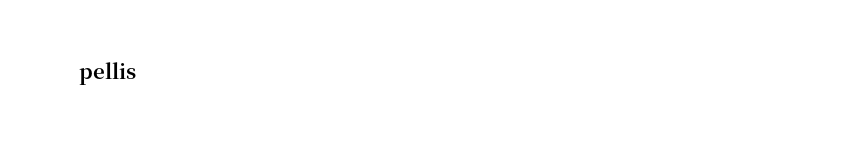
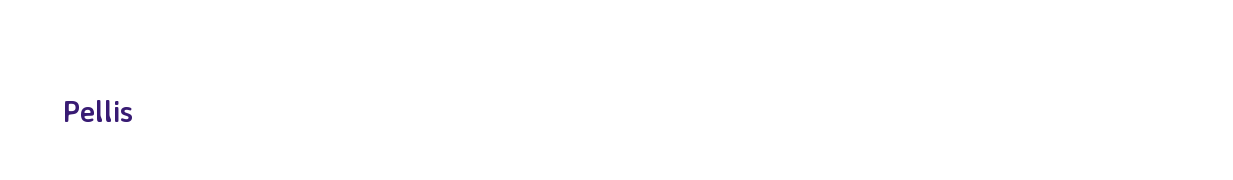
- pellis
+ Pellis

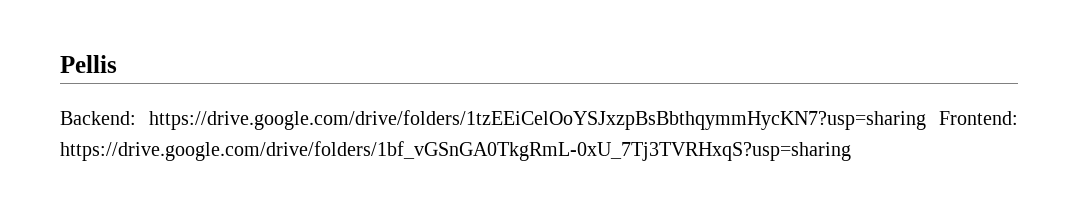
+ Backend: https://drive.google.com/drive/folders/1tzEEiCelOoYSJxzpBsBbthqymmHycKN7?usp=sharing Frontend: https://drive.google.com/drive/folders/1bf_vGSnGA0TkgRmL-0xU_7Tj3TVRHxqS?usp=sharing

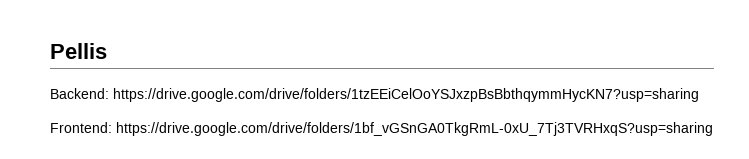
- Backend: https://drive.google.com/drive/folders/1tzEEiCelOoYSJxzpBsBbthqymmHycKN7?usp=sharing Frontend: https://drive.google.com/drive/folders/1bf_vGSnGA0TkgRmL-0xU_7Tj3TVRHxqS?usp=sharing
+ Backend: https://drive.google.com/drive/folders/1tzEEiCelOoYSJxzpBsBbthqymmHycKN7?usp=sharing
+ Frontend: https://drive.google.com/drive/folders/1bf_vGSnGA0TkgRmL-0xU_7Tj3TVRHxqS?usp=sharing

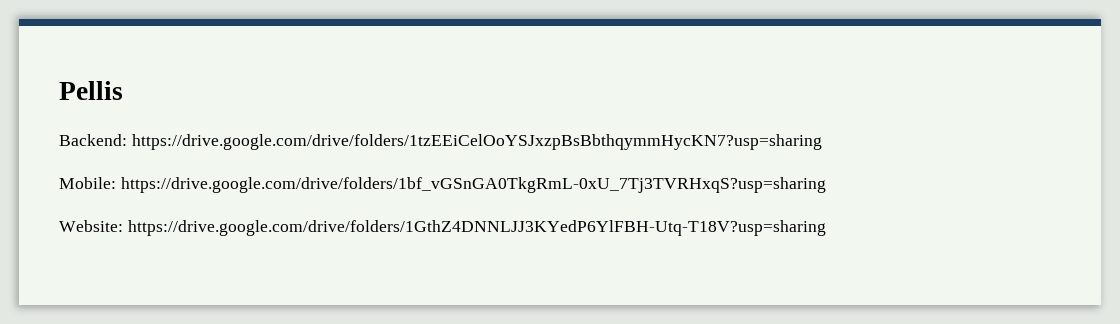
- Frontend: https://drive.google.com/drive/folders/1bf_vGSnGA0TkgRmL-0xU_7Tj3TVRHxqS?usp=sharing
+ Mobile: https://drive.google.com/drive/folders/1bf_vGSnGA0TkgRmL-0xU_7Tj3TVRHxqS?usp=sharing
+ Website: https://drive.google.com/drive/folders/1GthZ4DNNLJJ3KYedP6YlFBH-Utq-T18V?usp=sharing

